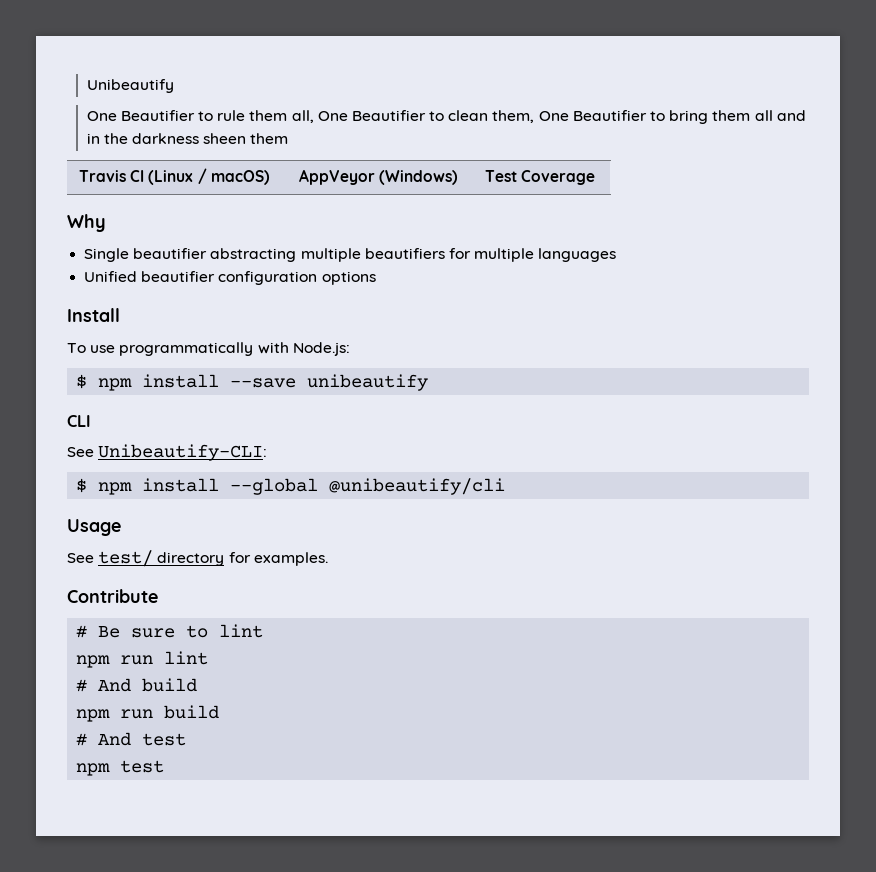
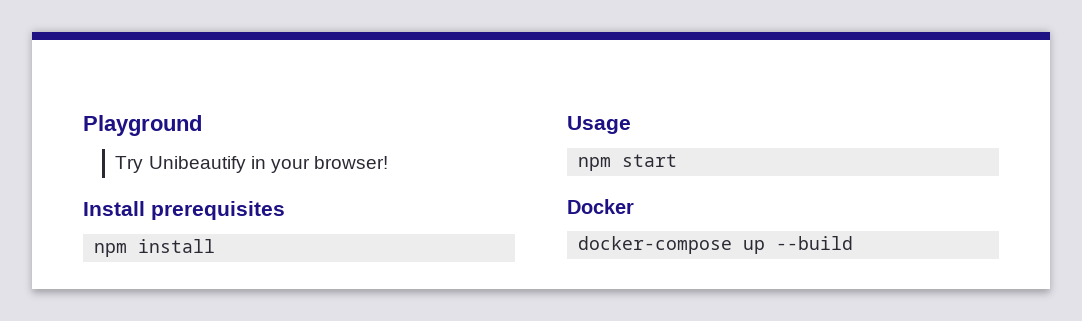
- Unibeautify
- One Beautifier to rule them all, One Beautifier to clean them, One Beautifier to bring them all and in the darkness sheen them
- Travis CI (Linux / macOS) | AppVeyor (Windows) | Test Coverage
- Why
- Single beautifier abstracting multiple beautifiers for multiple languages
- Unified beautifier configuration options
- Install
- To use programmatically with Node.js:
- $ npm install --save unibeautify
- CLI
- See Unibeautify-CLI:
- $ npm install --global @unibeautify/cli
+ Playground
+ Try Unibeautify in your browser!
+ Install prerequisites
+ npm install
  Usage
- See test/ directory for examples.
- Contribute
- # Be sure to lint
- npm run lint
- # And build
- npm run build
- # And test
- npm test
+ npm start
+ Docker
+ docker-compose up --build

